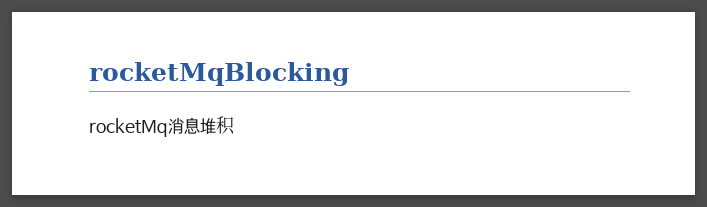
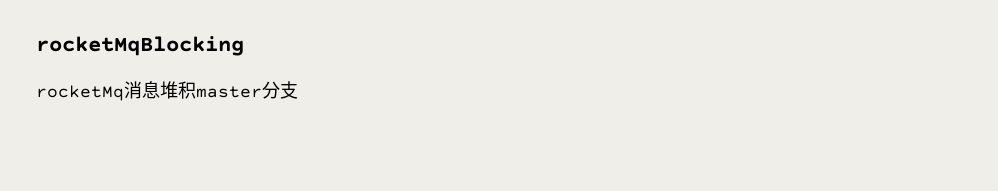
- rocketMq消息堆积
+ rocketMq消息堆积master分支

